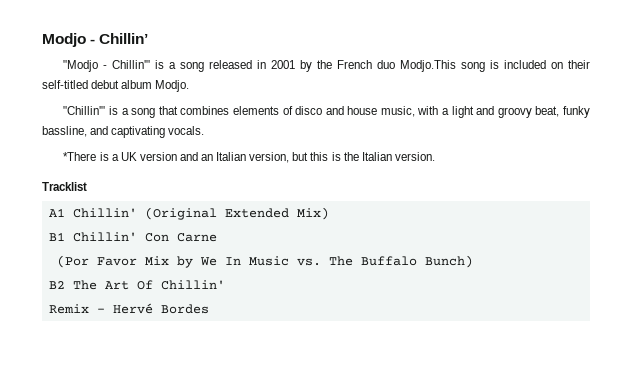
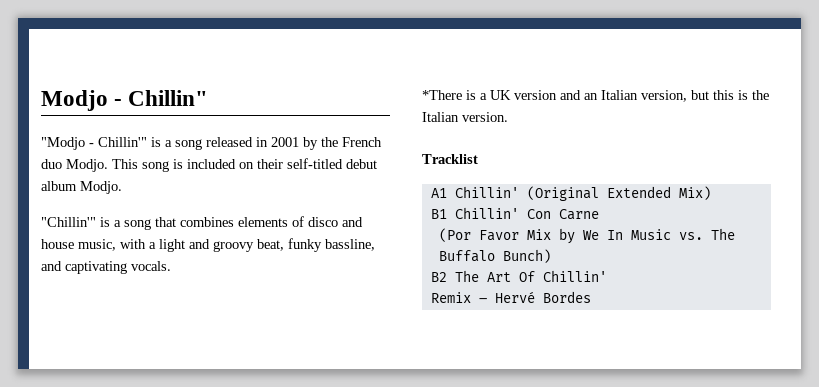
- Modjo - Chillin’
+ Modjo - Chillin"
- "Modjo - Chillin'" is a song released in 2001 by the French duo Modjo.This song is included on their self-titled debut album Modjo.
+ "Modjo - Chillin'" is a song released in 2001 by the French duo Modjo. This song is included on their self-titled debut album Modjo.

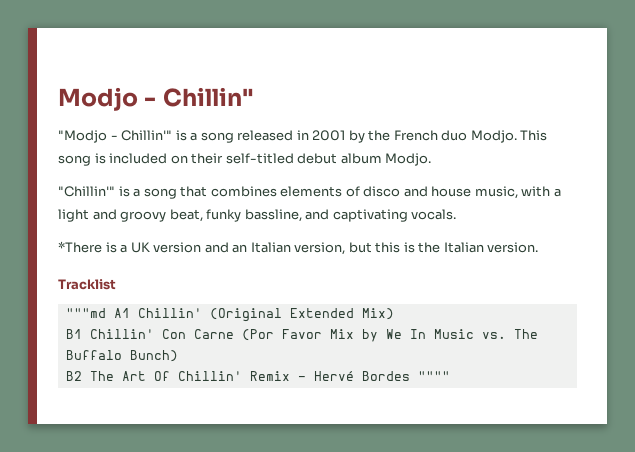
- A1 Chillin' (Original Extended Mix)
+ """md A1 Chillin' (Original Extended Mix)
- B1 Chillin' Con Carne
- (Por Favor Mix by We In Music vs. The Buffalo Bunch)
+ B1 Chillin' Con Carne (Por Favor Mix by We In Music vs. The Buffalo Bunch)
- B2 The Art Of Chillin'
- Remix – Hervé Bordes
+ B2 The Art Of Chillin' Remix – Hervé Bordes """"

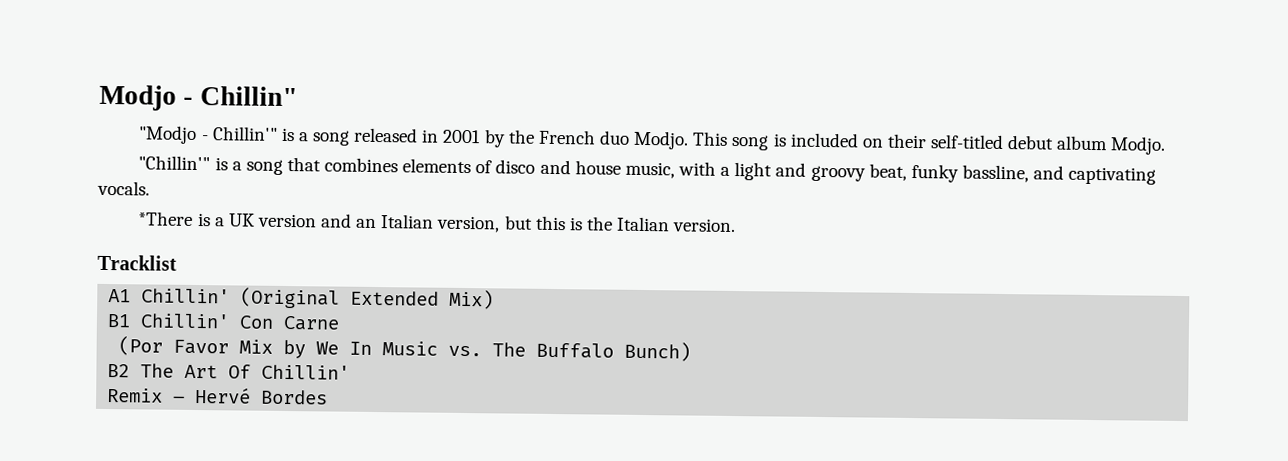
- """md A1 Chillin' (Original Extended Mix)
+ A1 Chillin' (Original Extended Mix)
- B1 Chillin' Con Carne (Por Favor Mix by We In Music vs. The Buffalo Bunch)
+ B1 Chillin' Con Carne
+ (Por Favor Mix by We In Music vs. The Buffalo Bunch)
- B2 The Art Of Chillin' Remix – Hervé Bordes """"
+ B2 The Art Of Chillin'
+ Remix – Hervé Bordes

